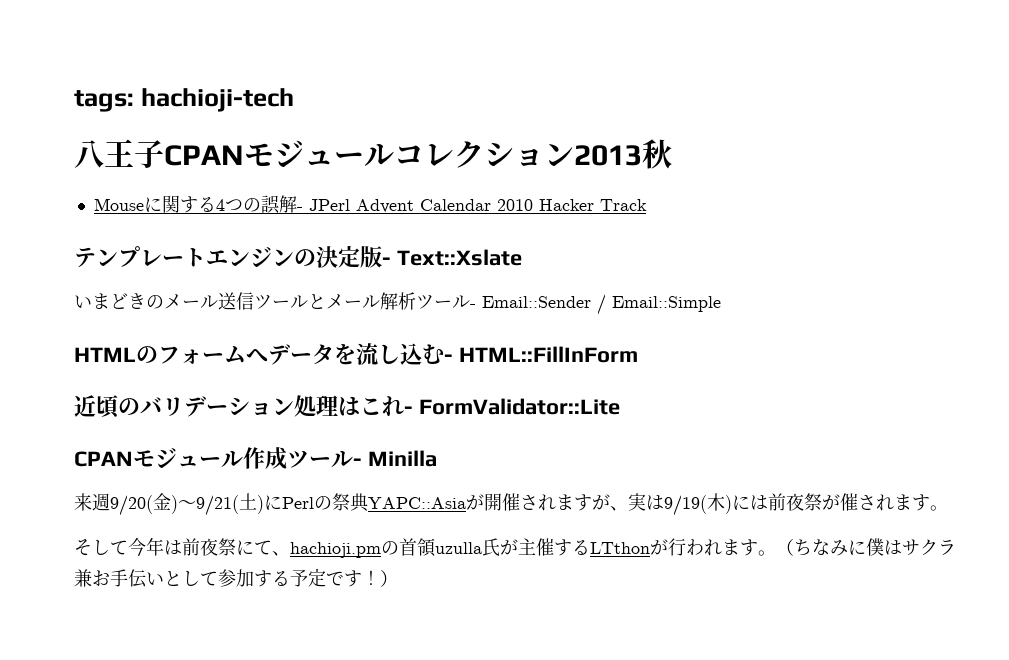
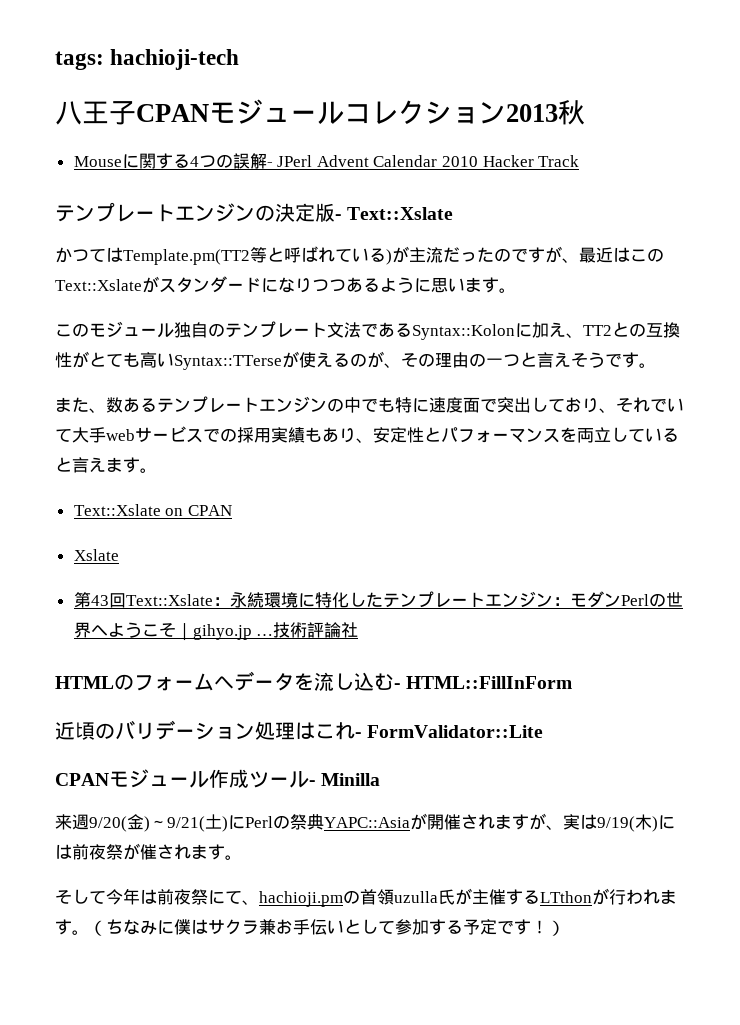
- いまどきのメール送信ツールとメール解析ツール- Email::Sender / Email::Simple
+ かつてはTemplate.pm(TT2等と呼ばれている)が主流だったのですが、最近はこのText::Xslateがスタンダードになりつつあるように思います。
+ このモジュール独自のテンプレート文法であるSyntax::Kolonに加え、TT2との互換性がとても高いSyntax::TTerseが使えるのが、その理由の一つと言えそうです。
+ また、数あるテンプレートエンジンの中でも特に速度面で突出しており、それでいて大手webサービスでの採用実績もあり、安定性とパフォーマンスを両立していると言えます。
+ Text::Xslate on CPAN
+ Xslate
+ 第43回Text::Xslate：永続環境に特化したテンプレートエンジン：モダンPerlの世界へようこそ｜gihyo.jp …技術評論社

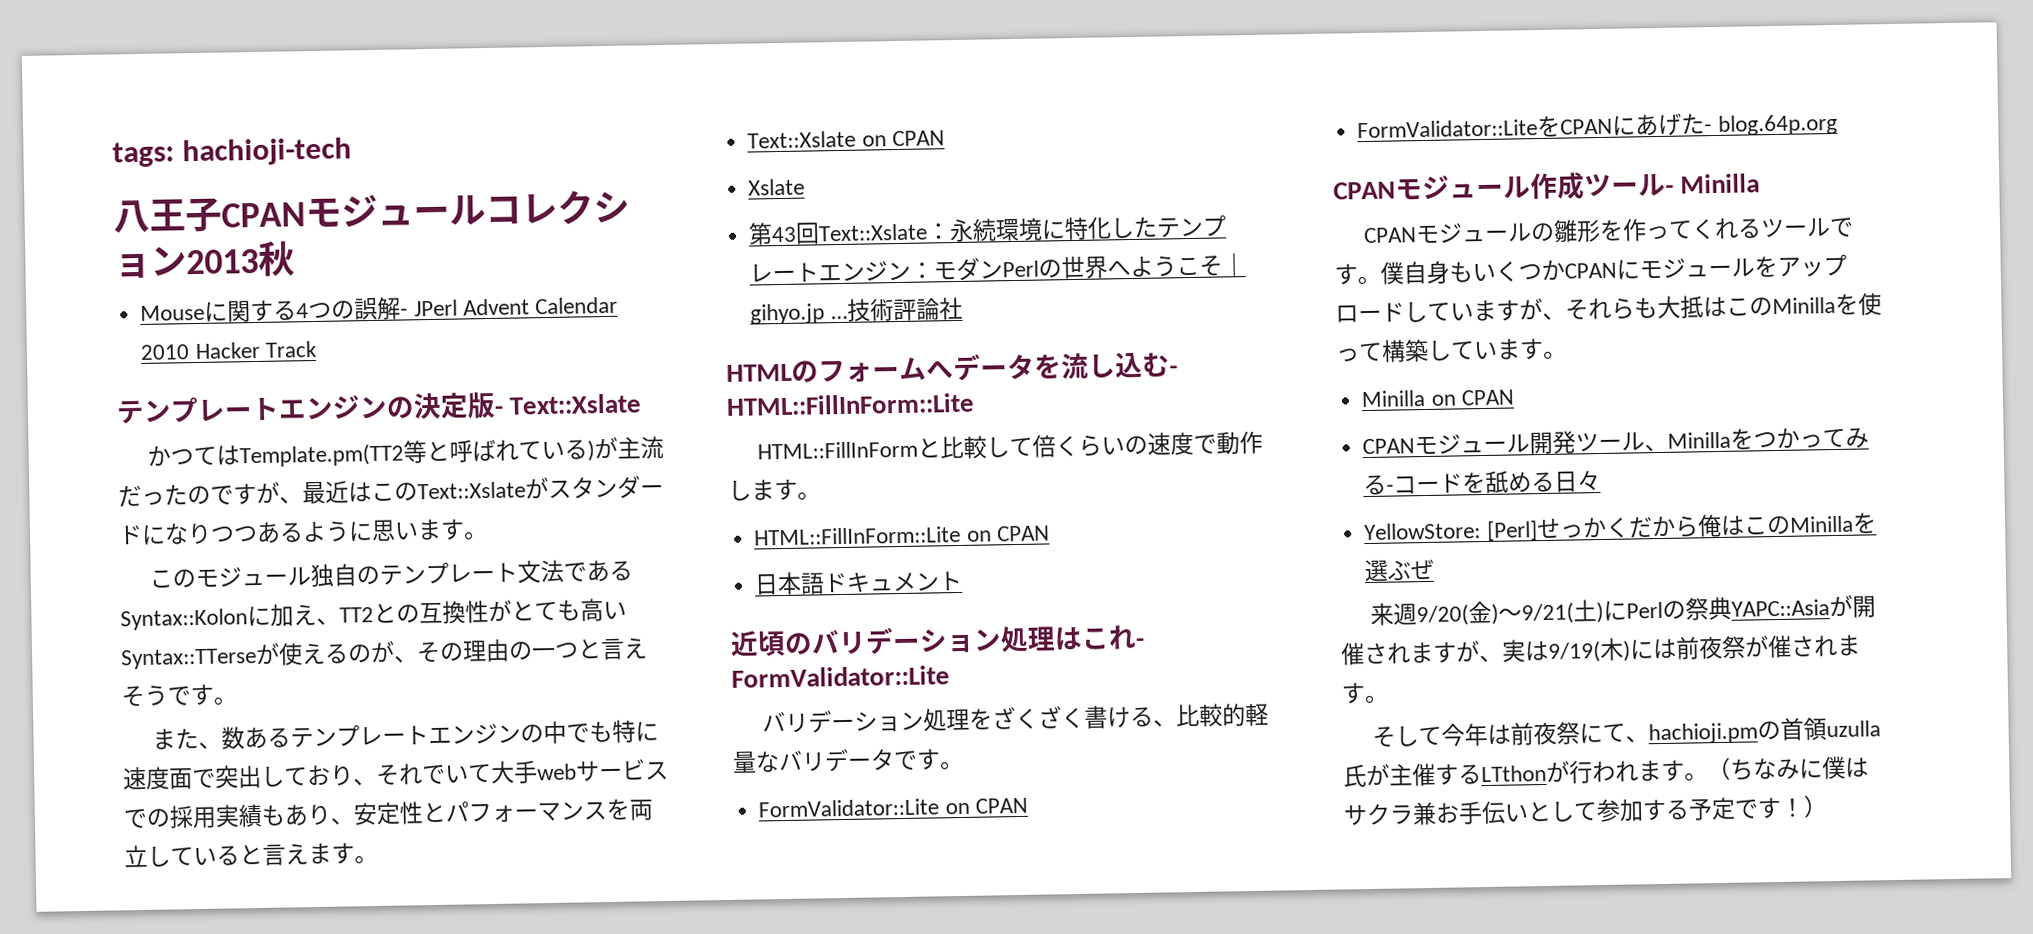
- HTMLのフォームへデータを流し込む- HTML::FillInForm
+ HTMLのフォームへデータを流し込む- HTML::FillInForm::Lite
+ HTML::FillInFormと比較して倍くらいの速度で動作します。
+ HTML::FillInForm::Lite on CPAN
+ 日本語ドキュメント
+ バリデーション処理をざくざく書ける、比較的軽量なバリデータです。
+ FormValidator::Lite on CPAN
+ FormValidator::LiteをCPANにあげた- blog.64p.org
+ CPANモジュールの雛形を作ってくれるツールです。僕自身もいくつかCPANにモジュールをアップロードしていますが、それらも大抵はこのMinillaを使って構築しています。
+ Minilla on CPAN
+ CPANモジュール開発ツール、Minillaをつかってみる-コードを舐める日々
+ YellowStore: [Perl]せっかくだから俺はこのMinillaを選ぶぜ

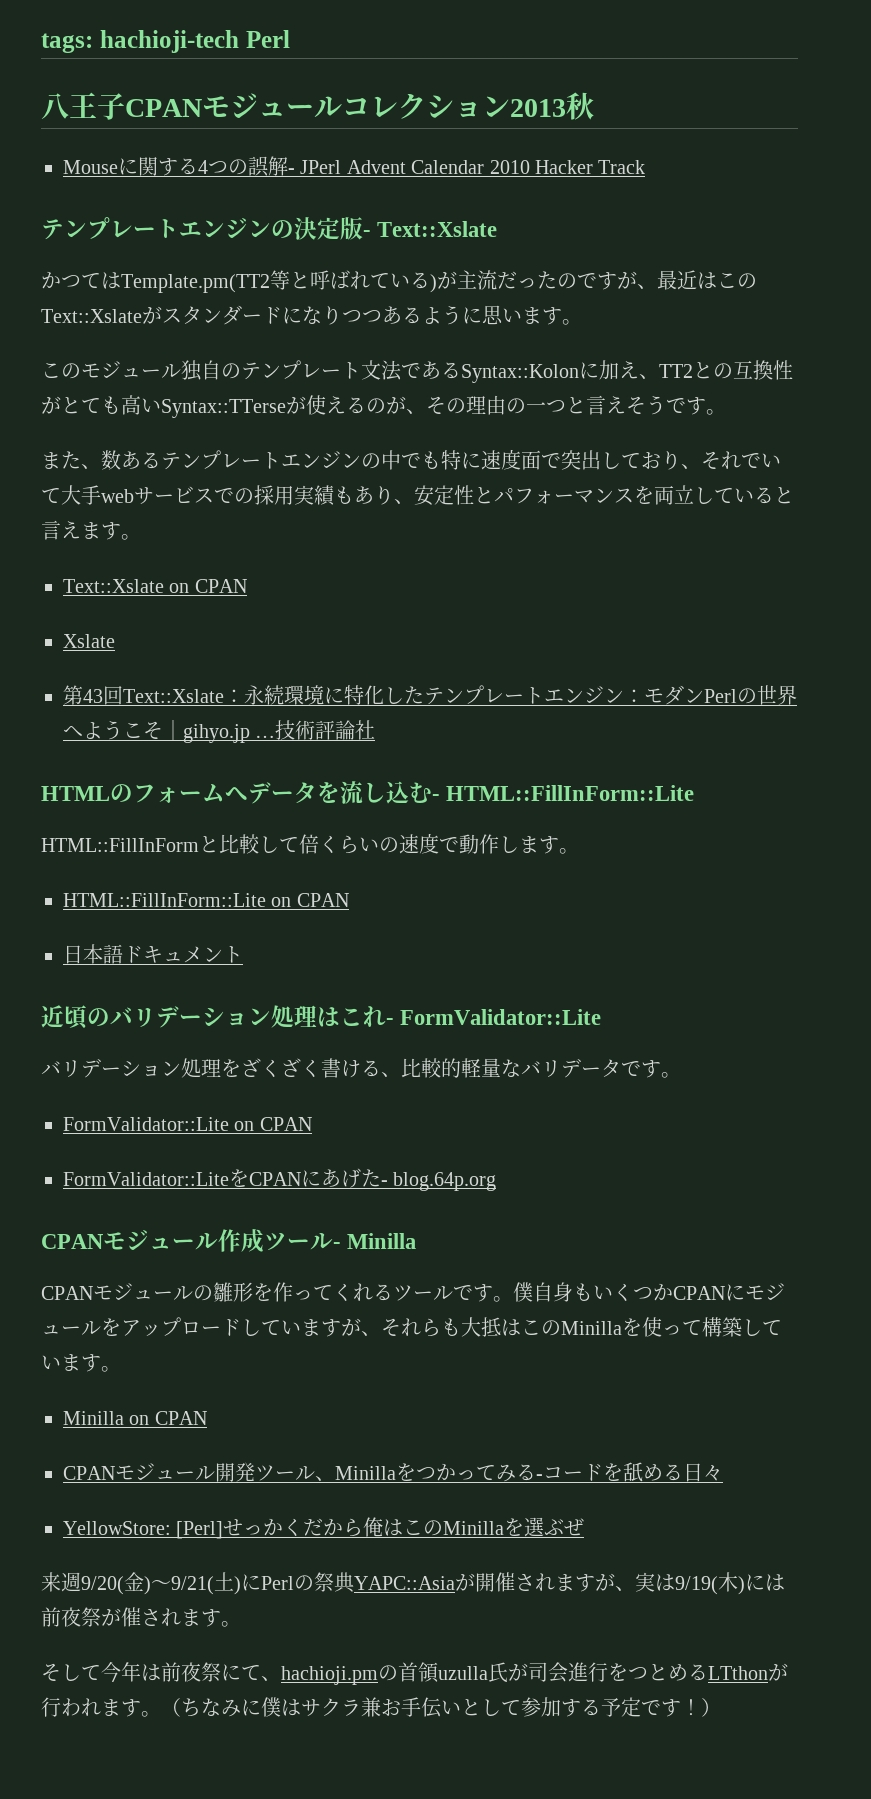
- tags: hachioji-tech
+ tags: hachioji-tech Perl
- そして今年は前夜祭にて、hachioji.pmの首領uzulla氏が主催するLTthonが行われます。
+ そして今年は前夜祭にて、hachioji.pmの首領uzulla氏が司会進行をつとめるLTthonが行われます。

